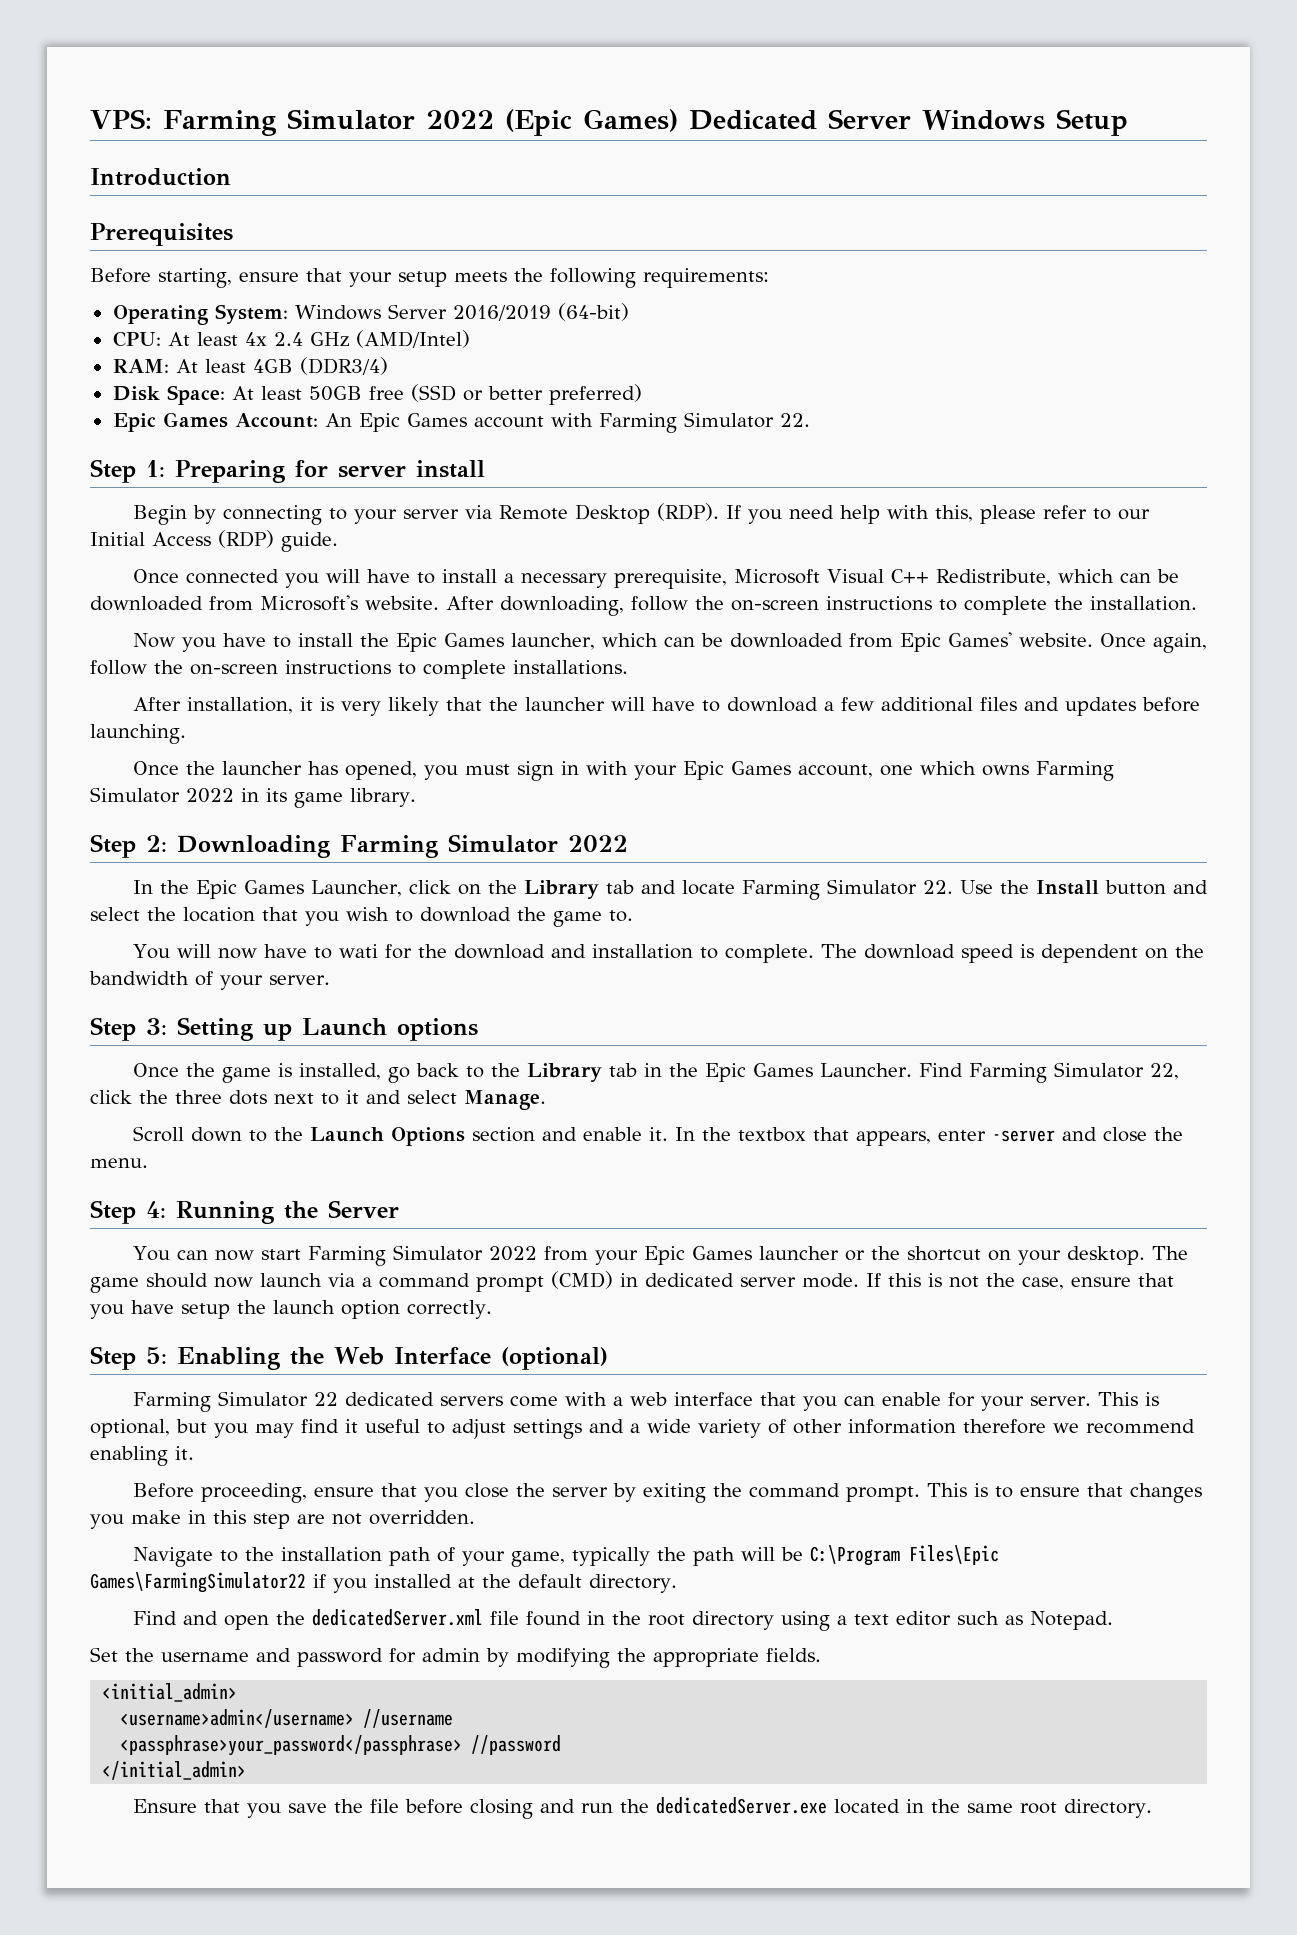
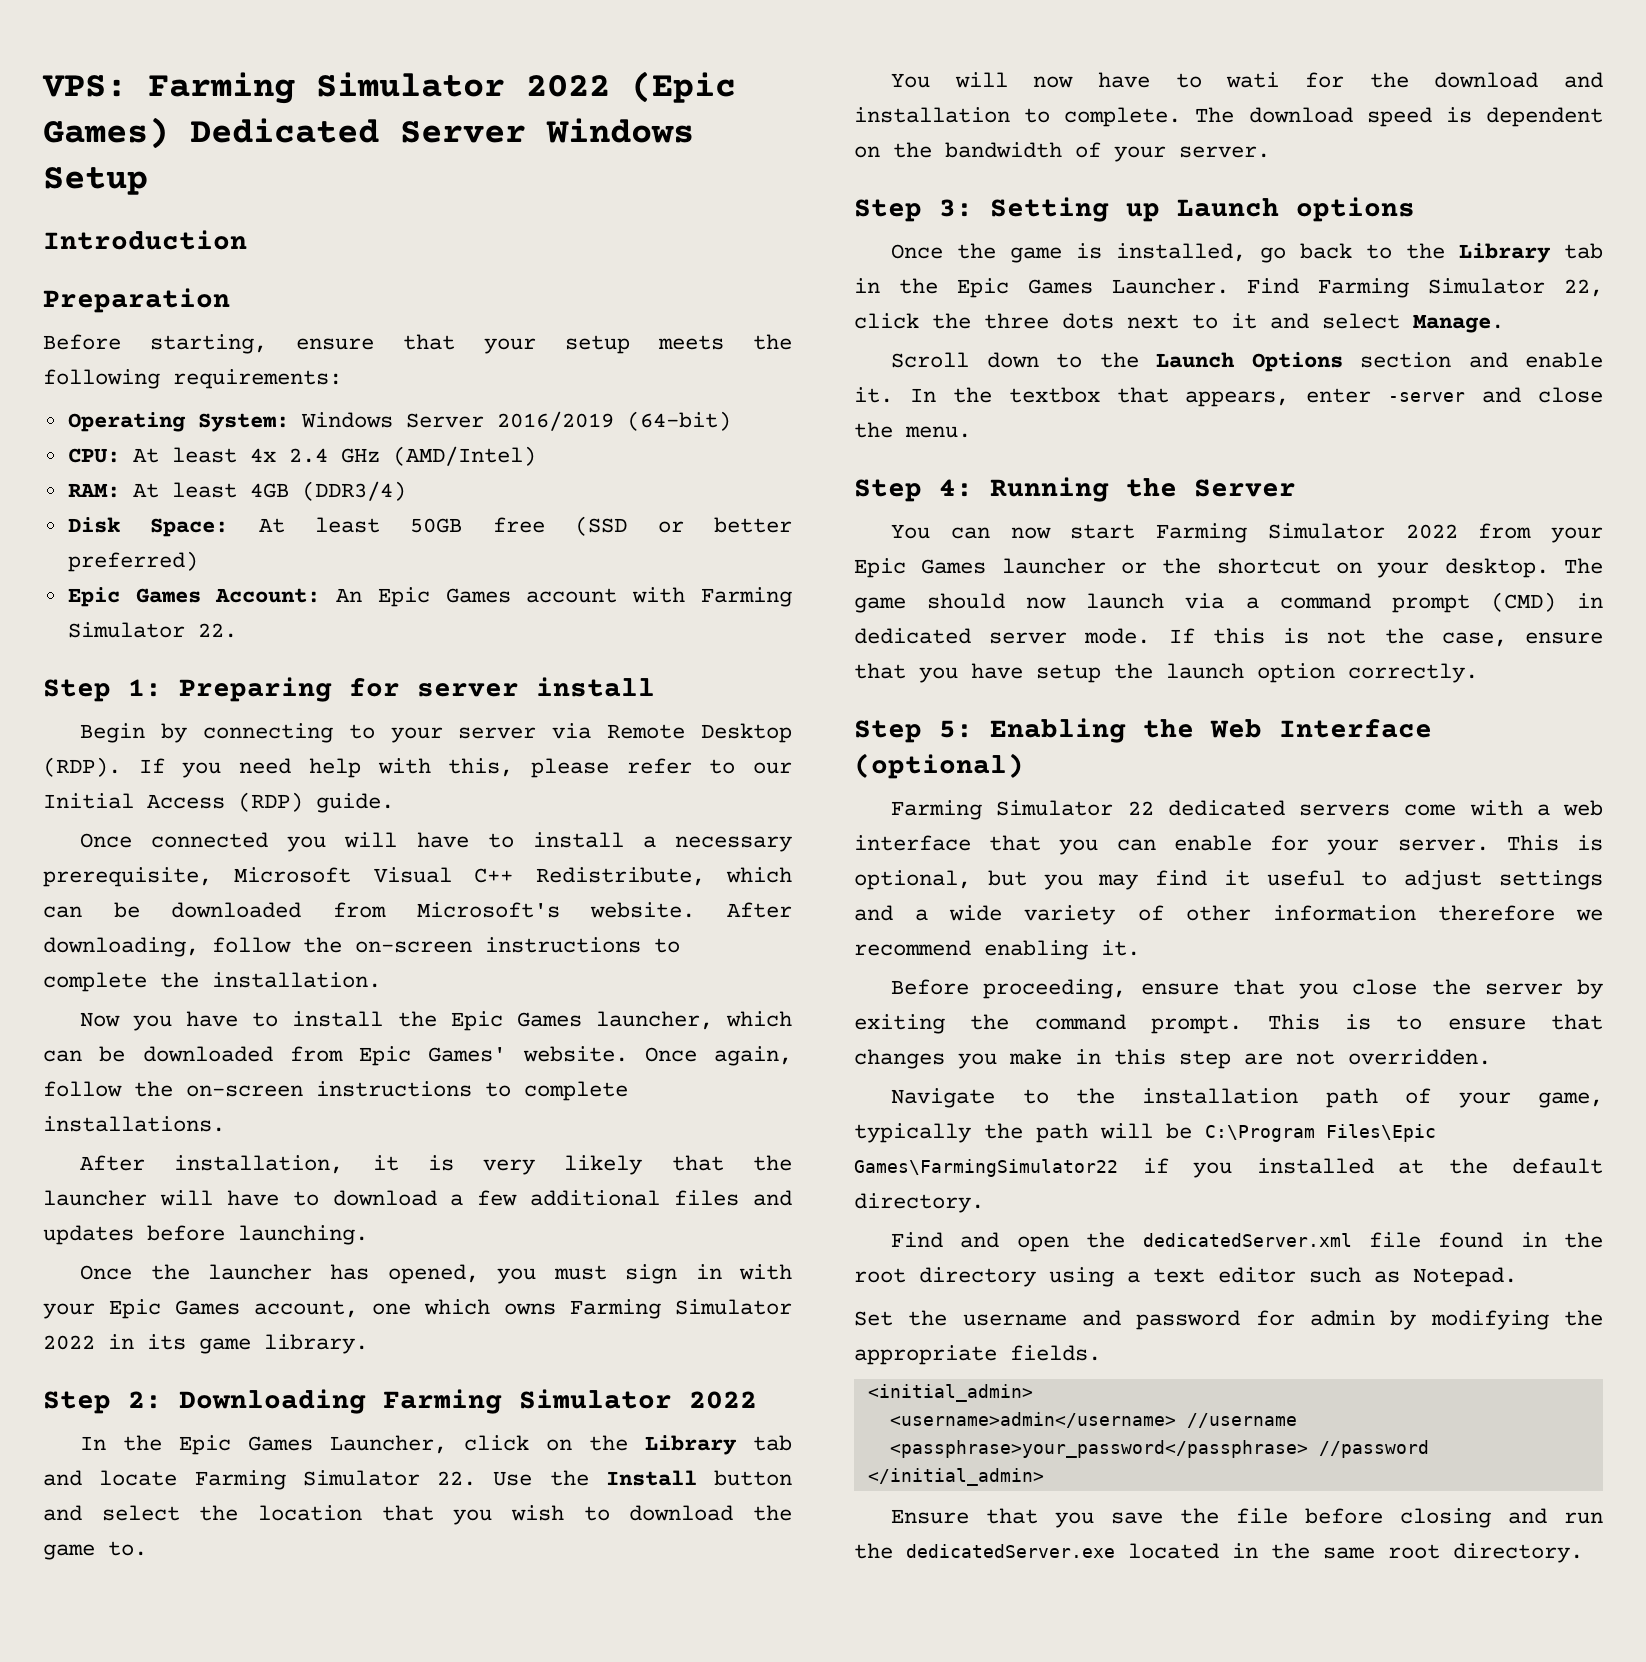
- Prerequisites
+ Preparation

